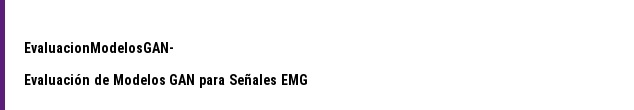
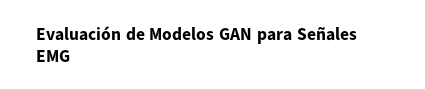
- EvaluacionModelosGAN-

